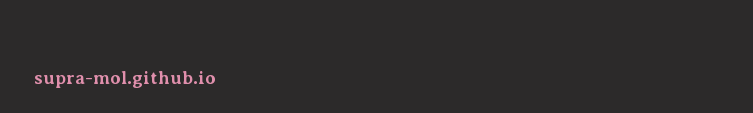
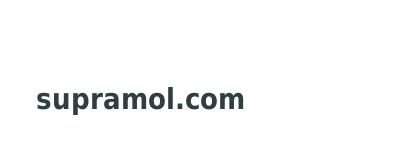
- supra-mol.github.io
+ supramol.com

